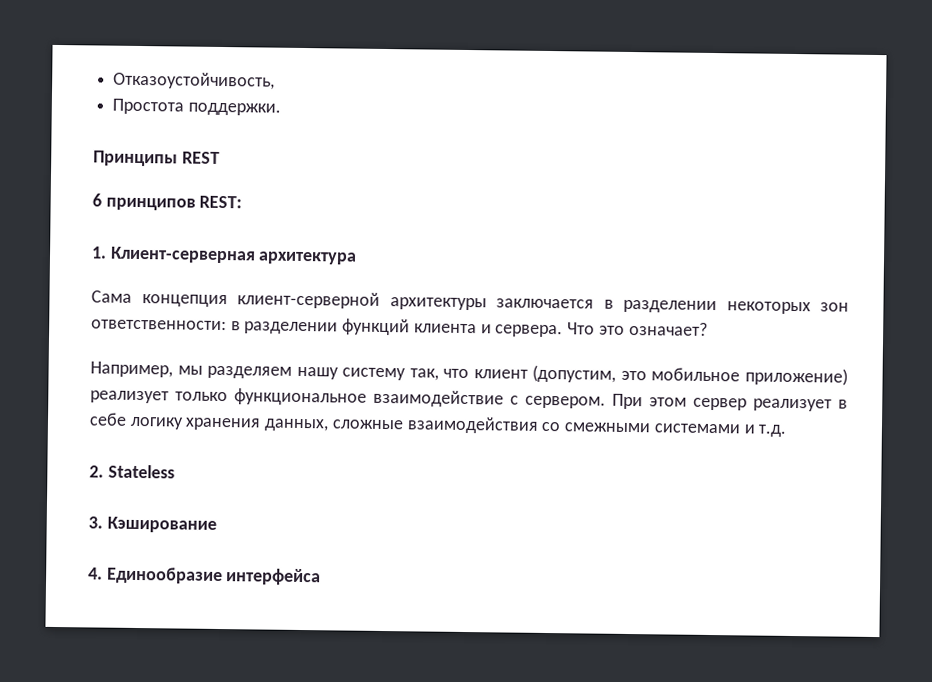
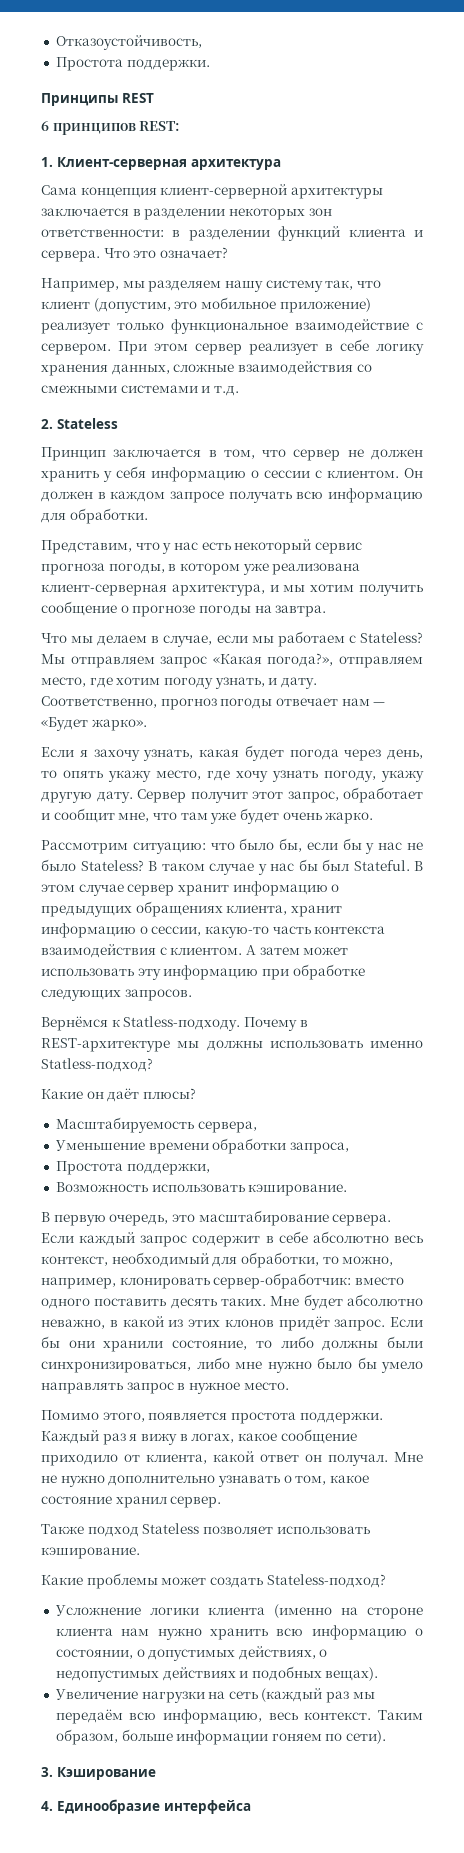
+ Принцип заключается в том, что сервер не должен хранить у себя информацию о сессии с клиентом. Он должен в каждом запросе получать всю информацию для обработки.
+ Представим, что у нас есть некоторый сервис прогноза погоды, в котором уже реализована клиент-серверная архитектура, и мы хотим получить сообщение о прогнозе погоды на завтра.
+ Что мы делаем в случае, если мы работаем с Stateless? Мы отправляем запрос «Какая погода?», отправляем место, где хотим погоду узнать, и дату. Соответственно, прогноз погоды отвечает нам — «Будет жарко».
+ Если я захочу узнать, какая будет погода через день, то опять укажу место, где хочу узнать погоду, укажу другую дату. Сервер получит этот запрос, обработает и сообщит мне, что там уже будет очень жарко.
+ Рассмотрим ситуацию: что было бы, если бы у нас не было Stateless? В таком случае у нас бы был Stateful. В этом случае сервер хранит информацию о предыдущих обращениях клиента, хранит информацию о сессии, какую-то часть контекста взаимодействия с клиентом. А затем может использовать эту информацию при обработке следующих запросов.
+ Вернёмся к Statless-подходу. Почему в REST-архитектуре мы должны использовать именно Statless-подход?
+ Какие он даёт плюсы?
+ Масштабируемость сервера,
+ Уменьшение времени обработки запроса,
+ Простота поддержки,
+ Возможность использовать кэширование.
+ В первую очередь, это масштабирование сервера. Если каждый запрос содержит в себе абсолютно весь контекст, необходимый для обработки, то можно, например, клонировать сервер-обработчик: вместо одного поставить десять таких. Мне будет абсолютно неважно, в какой из этих клонов придёт запрос. Если бы они хранили состояние, то либо должны были синхронизироваться, либо мне нужно было бы умело направлять запрос в нужное место.
+ Помимо этого, появляется простота поддержки. Каждый раз я вижу в логах, какое сообщение приходило от клиента, какой ответ он получал. Мне не нужно дополнительно узнавать о том, какое состояние хранил сервер.
+ Также подход Stateless позволяет использовать кэширование.
+ Какие проблемы может создать Stateless-подход?
+ Усложнение логики клиента (именно на стороне клиента нам нужно хранить всю информацию о состоянии, о допустимых действиях, о недопустимых действиях и подобных вещах).
+ Увеличение нагрузки на сеть (каждый раз мы передаём всю информацию, весь контекст. Таким образом, больше информации гоняем по сети).

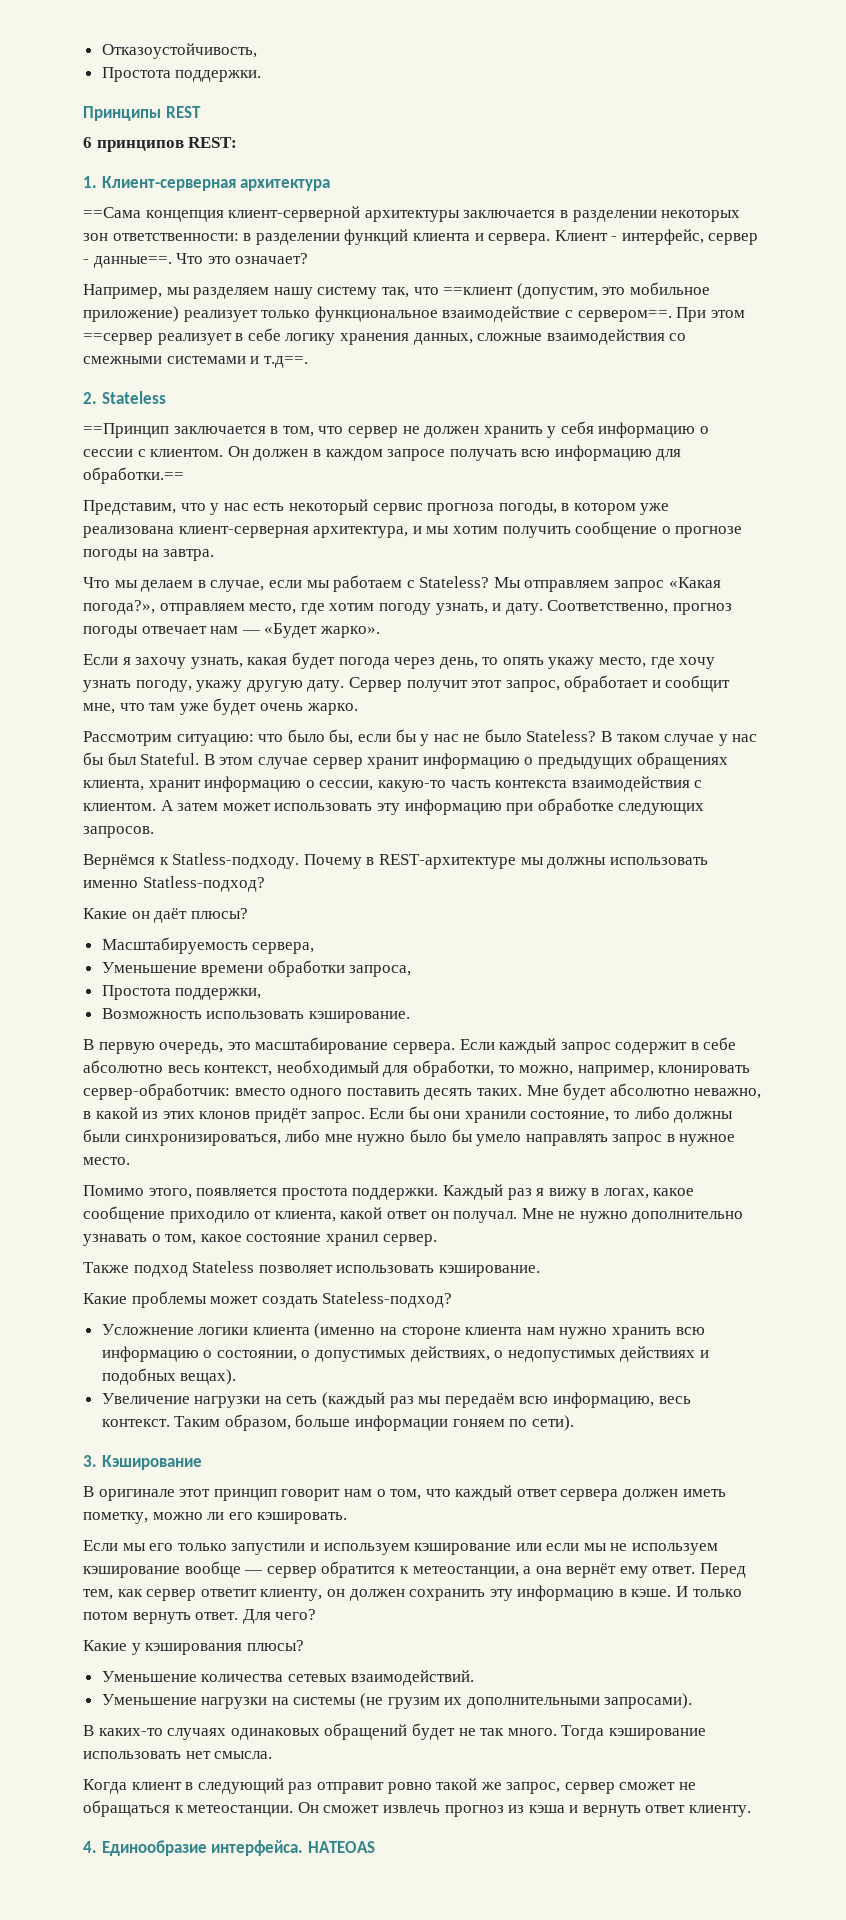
- Сама концепция клиент-серверной архитектуры заключается в разделении некоторых зон ответственности: в разделении функций клиента и сервера.
+ ==Сама концепция клиент-серверной архитектуры заключается в разделении некоторых зон ответственности: в разделении функций клиента и сервера.
+ Клиент - интерфейс, сервер - данные==.
- Например, мы разделяем нашу систему так, что клиент (допустим, это мобильное приложение) реализует только функциональное взаимодействие с сервером.
+ Например, мы разделяем нашу систему так, что ==клиент (допустим, это мобильное приложение) реализует только функциональное взаимодействие с сервером==.
- При этом сервер реализует в себе логику хранения данных, сложные взаимодействия со смежными системами и т.д.
+ При этом ==сервер реализует в себе логику хранения данных, сложные взаимодействия со смежными системами и т.д==.
- Принцип заключается в том, что сервер не должен хранить у себя информацию о сессии с клиентом.
+ ==Принцип заключается в том, что сервер не должен хранить у себя информацию о сессии с клиентом.
- Он должен в каждом запросе получать всю информацию для обработки.
+ Он должен в каждом запросе получать всю информацию для обработки.==
+ В оригинале этот принцип говорит нам о том, что каждый ответ сервера должен иметь пометку, можно ли его кэшировать.
+ Если мы его только запустили и используем кэширование или если мы не используем кэширование вообще — сервер обратится к метеостанции, а она вернёт ему ответ. Перед тем, как сервер ответит клиенту, он должен сохранить эту информацию в кэше. И только потом вернуть ответ. Для чего?
+ Какие у кэширования плюсы?
+ Уменьшение количества сетевых взаимодействий.
+ Уменьшение нагрузки на системы (не грузим их дополнительными запросами).
+ В каких-то случаях одинаковых обращений будет не так много. Тогда кэширование использовать нет смысла.
+ Когда клиент в следующий раз отправит ровно такой же запрос, сервер сможет не обращаться к метеостанции. Он сможет извлечь прогноз из кэша и вернуть ответ клиенту.
- 4. Единообразие интерфейса
+ 4. Единообразие интерфейса. HATEOAS

